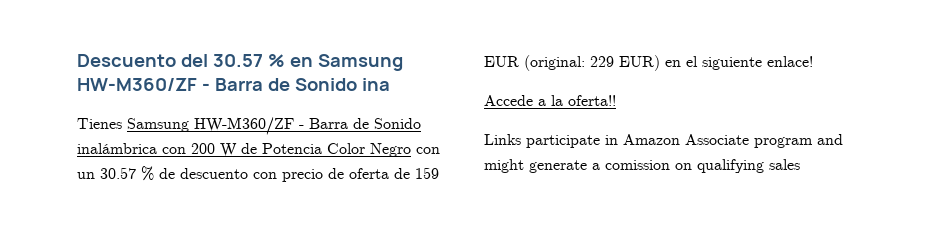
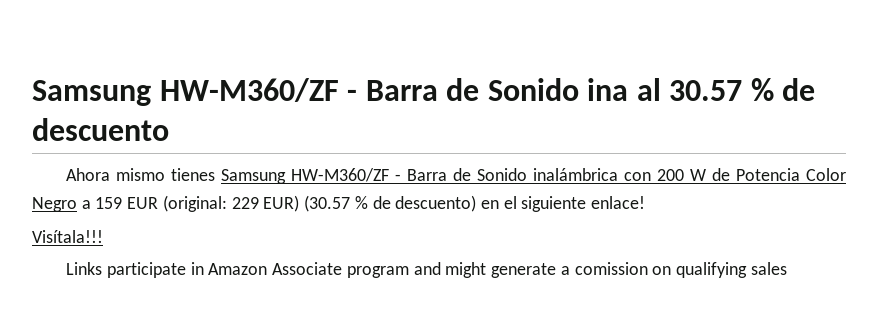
- Descuento del 30.57 % en Samsung HW-M360/ZF - Barra de Sonido ina
- Tienes Samsung HW-M360/ZF - Barra de Sonido inalámbrica con 200 W de Potencia Color Negro con un 30.57 % de descuento con precio de oferta de 159 EUR (original: 229 EUR) en el siguiente enlace!
+ Samsung HW-M360/ZF - Barra de Sonido ina al 30.57 % de descuento
+ Ahora mismo tienes Samsung HW-M360/ZF - Barra de Sonido inalámbrica con 200 W de Potencia Color Negro a 159 EUR (original: 229 EUR) (30.57 % de descuento) en el siguiente enlace!
- Accede a la oferta!!
+ Visítala!!!

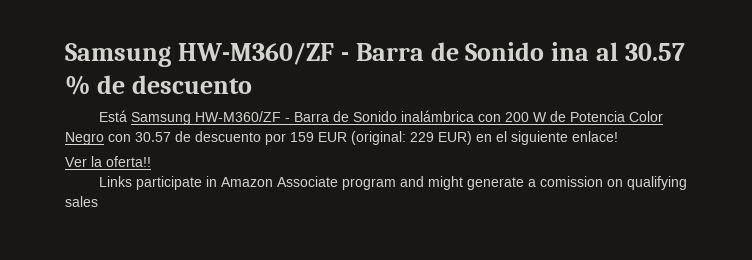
- Ahora mismo tienes Samsung HW-M360/ZF - Barra de Sonido inalámbrica con 200 W de Potencia Color Negro a 159 EUR (original: 229 EUR) (30.57 % de descuento) en el siguiente enlace!
+ Está Samsung HW-M360/ZF - Barra de Sonido inalámbrica con 200 W de Potencia Color Negro con 30.57 de descuento por 159 EUR (original: 229 EUR) en el siguiente enlace!
- Visítala!!!
+ Ver la oferta!!

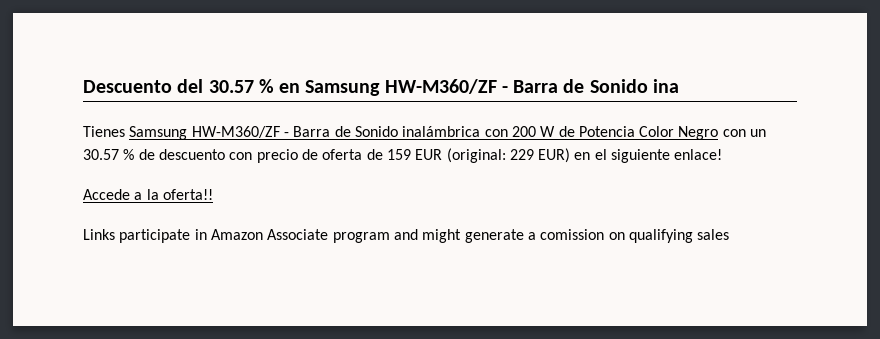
- Samsung HW-M360/ZF - Barra de Sonido ina al 30.57 % de descuento
- Está Samsung HW-M360/ZF - Barra de Sonido inalámbrica con 200 W de Potencia Color Negro con 30.57 de descuento por 159 EUR (original: 229 EUR) en el siguiente enlace!
+ Descuento del 30.57 % en Samsung HW-M360/ZF - Barra de Sonido ina
+ Tienes Samsung HW-M360/ZF - Barra de Sonido inalámbrica con 200 W de Potencia Color Negro con un 30.57 % de descuento con precio de oferta de 159 EUR (original: 229 EUR) en el siguiente enlace!
- Ver la oferta!!
+ Accede a la oferta!!

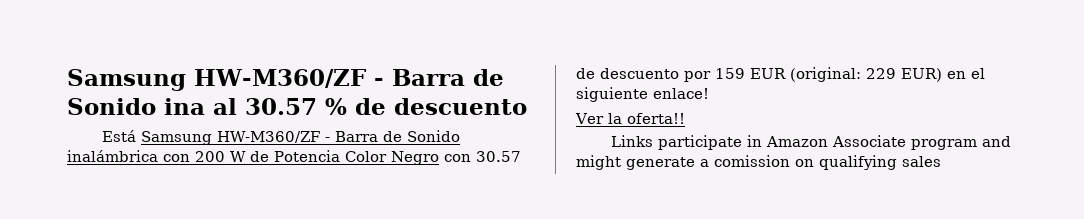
- Descuento del 30.57 % en Samsung HW-M360/ZF - Barra de Sonido ina
- Tienes Samsung HW-M360/ZF - Barra de Sonido inalámbrica con 200 W de Potencia Color Negro con un 30.57 % de descuento con precio de oferta de 159 EUR (original: 229 EUR) en el siguiente enlace!
+ Samsung HW-M360/ZF - Barra de Sonido ina al 30.57 % de descuento
+ Está Samsung HW-M360/ZF - Barra de Sonido inalámbrica con 200 W de Potencia Color Negro con 30.57 de descuento por 159 EUR (original: 229 EUR) en el siguiente enlace!
- Accede a la oferta!!
+ Ver la oferta!!

